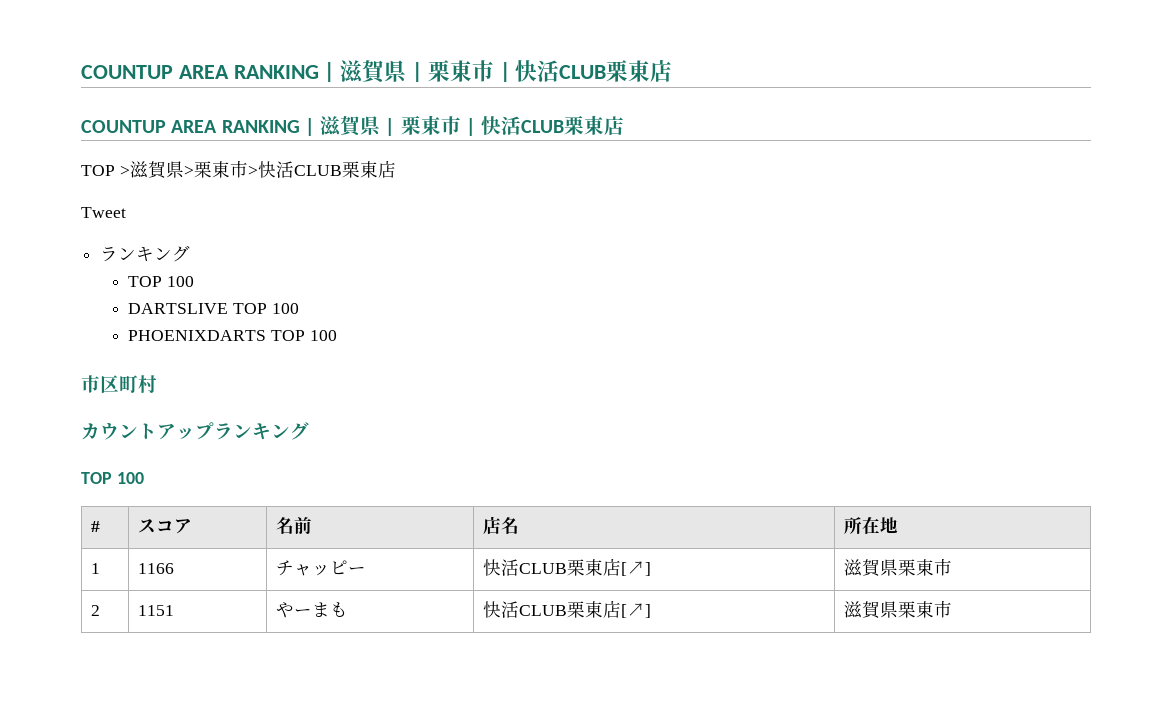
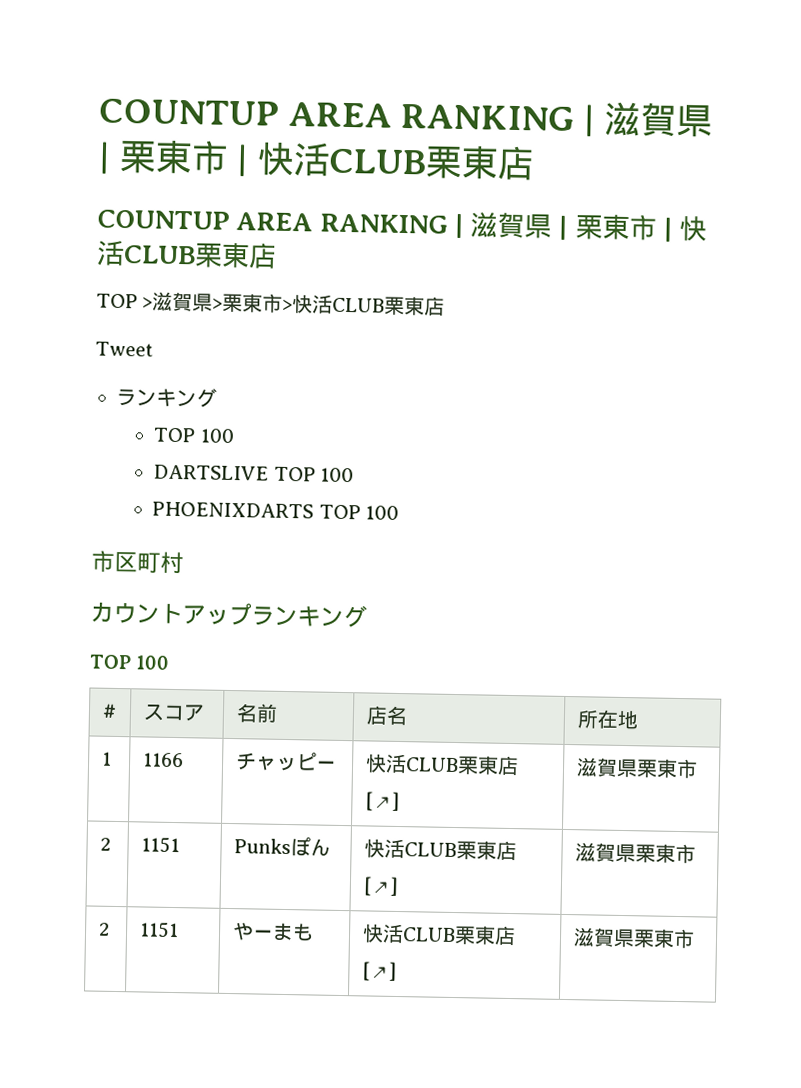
+ 2 | 1151 | Punksぽん | 快活CLUB栗東店[↗] | 滋賀県栗東市

